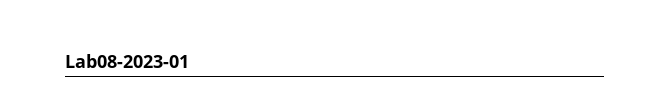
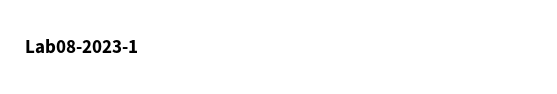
- Lab08-2023-01
+ Lab08-2023-1

